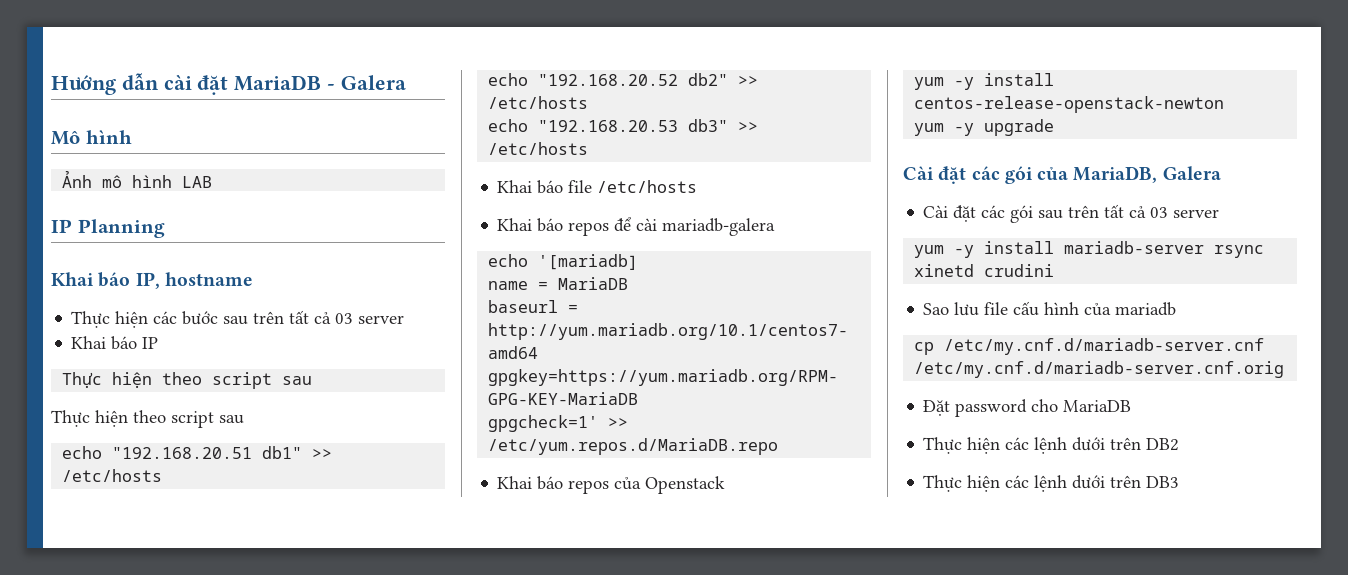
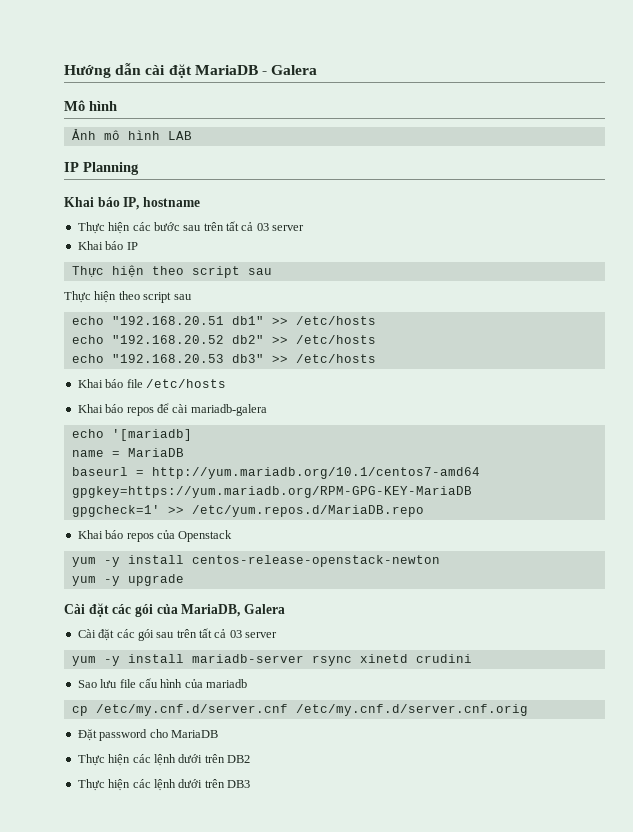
- cp /etc/my.cnf.d/mariadb-server.cnf /etc/my.cnf.d/mariadb-server.cnf.orig
+ cp /etc/my.cnf.d/server.cnf /etc/my.cnf.d/server.cnf.orig

